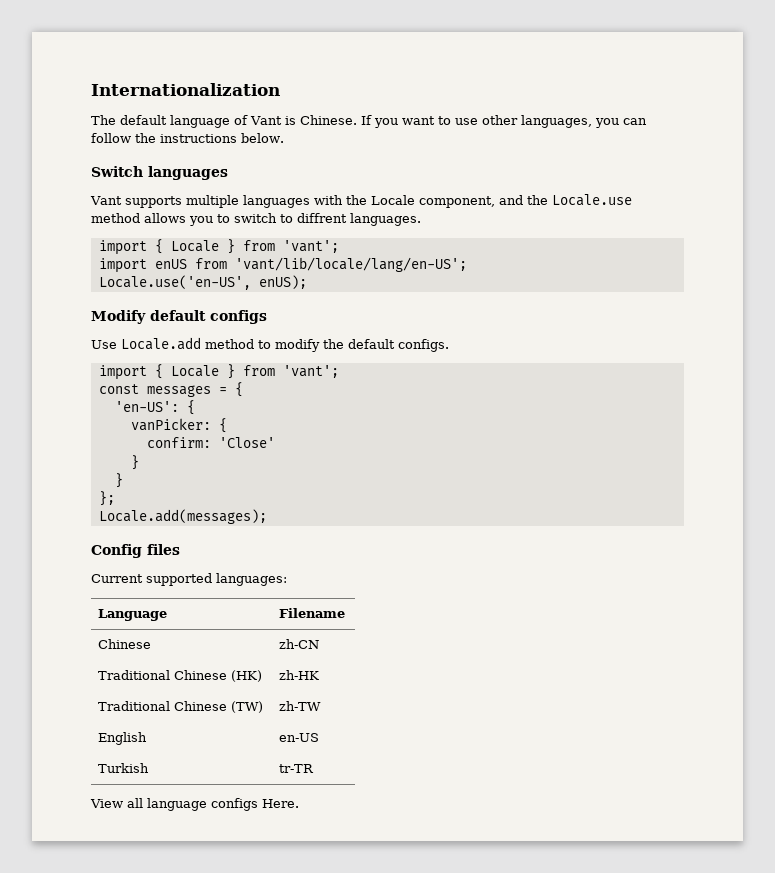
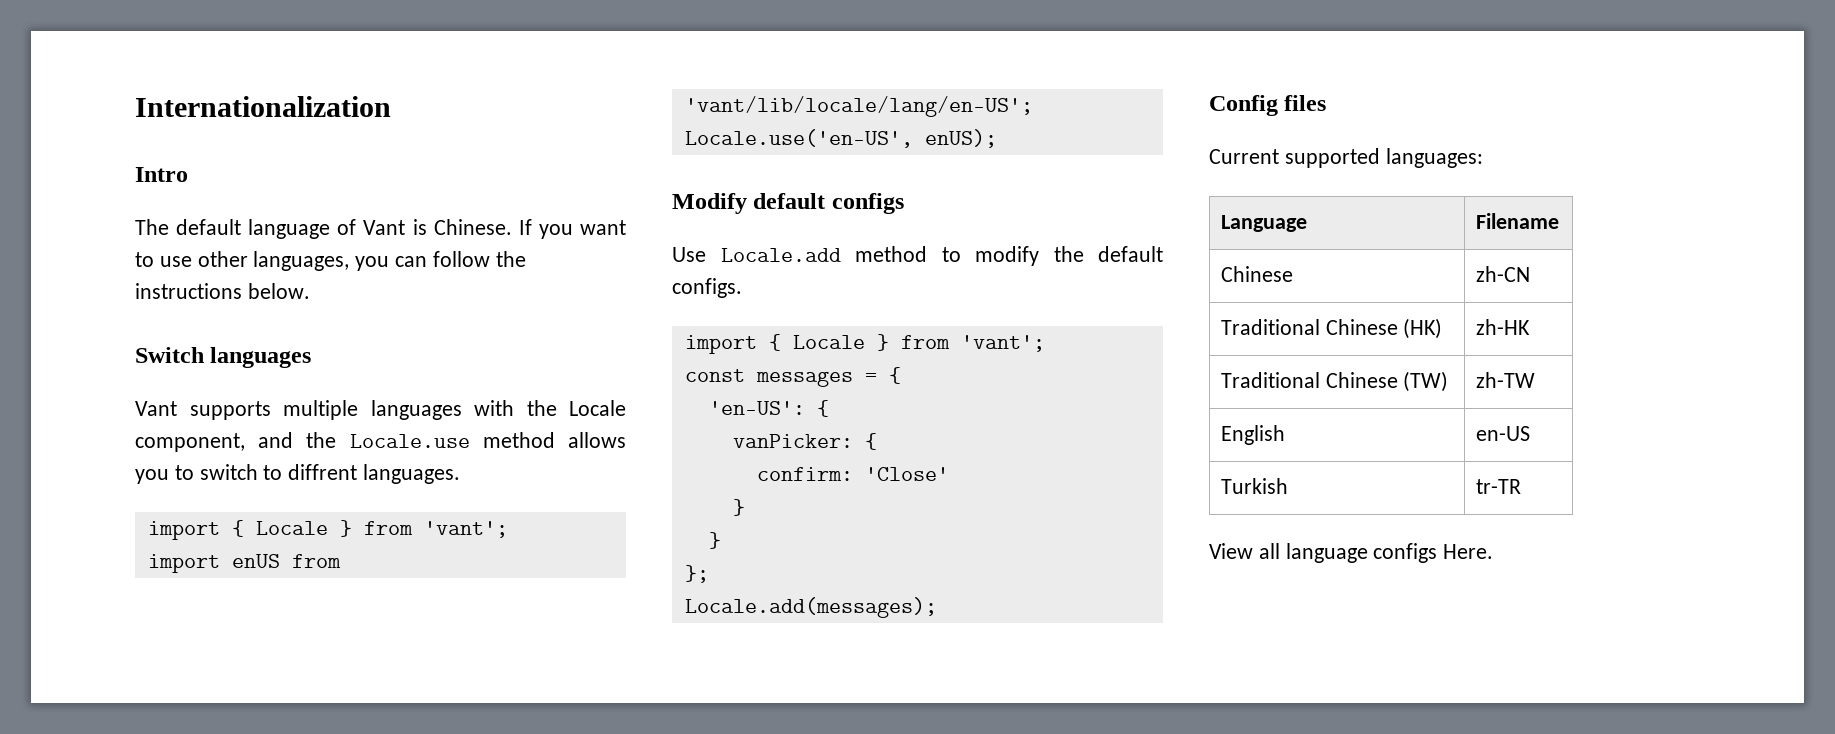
+ Intro

